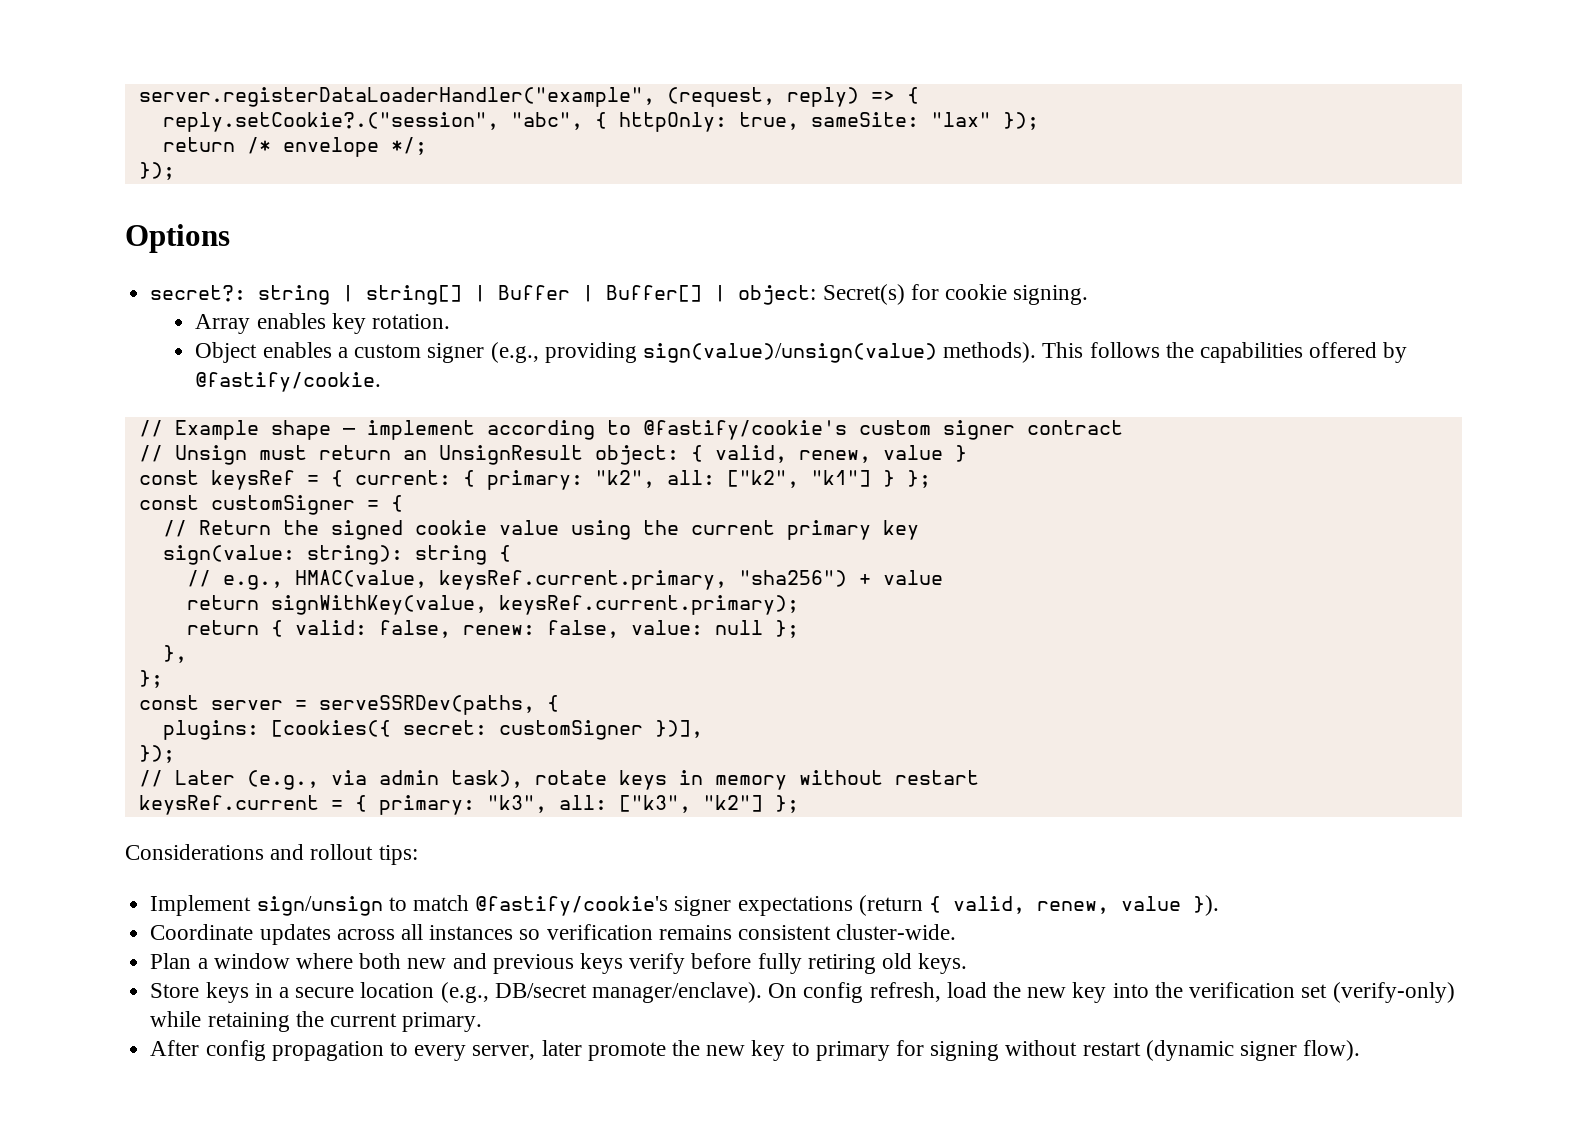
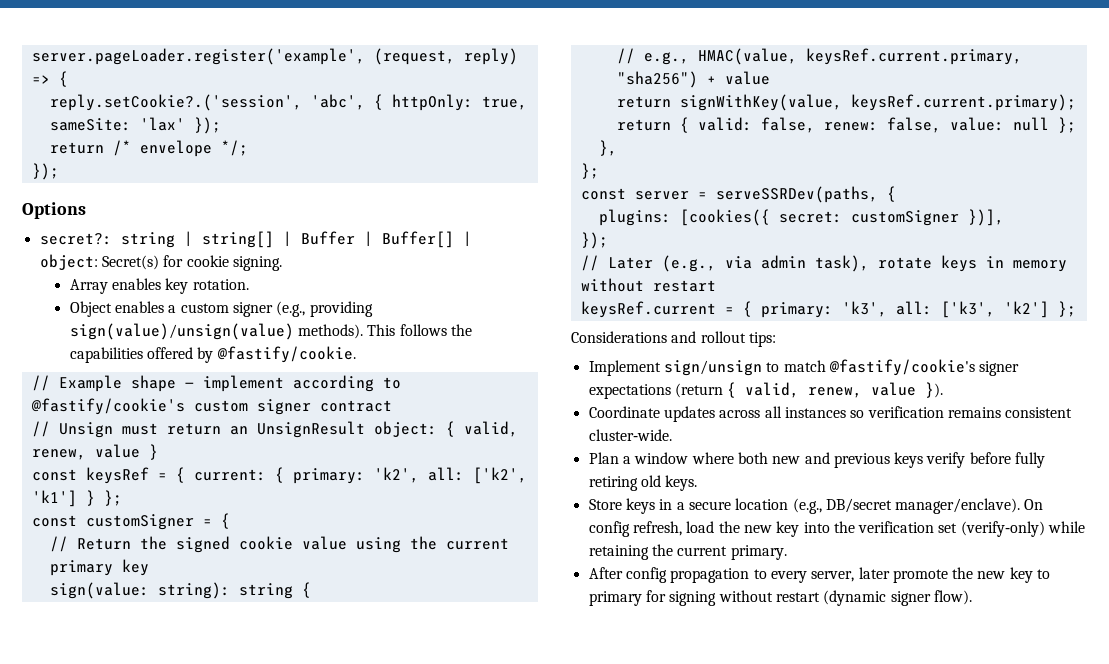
- server.registerDataLoaderHandler("example", (request, reply) => {
+ server.pageLoader.register('example', (request, reply) => {
- reply.setCookie?.("session", "abc", { httpOnly: true, sameSite: "lax" });
+ reply.setCookie?.('session', 'abc', { httpOnly: true, sameSite: 'lax' });
- const keysRef = { current: { primary: "k2", all: ["k2", "k1"] } };
+ const keysRef = { current: { primary: 'k2', all: ['k2', 'k1'] } };
- keysRef.current = { primary: "k3", all: ["k3", "k2"] };
+ keysRef.current = { primary: 'k3', all: ['k3', 'k2'] };

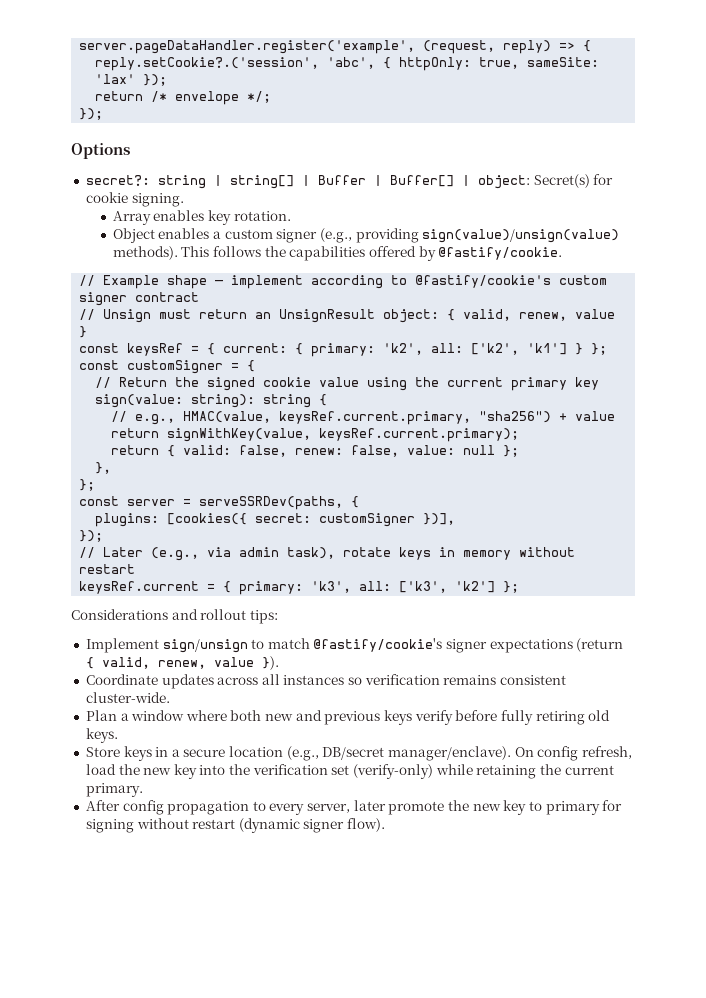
- server.pageLoader.register('example', (request, reply) => {
+ server.pageDataHandler.register('example', (request, reply) => {

